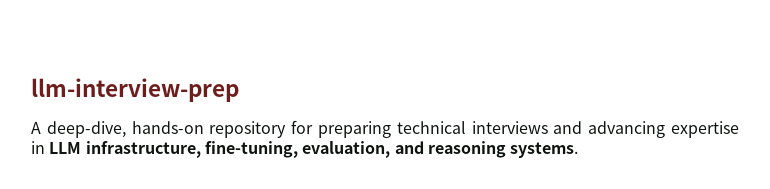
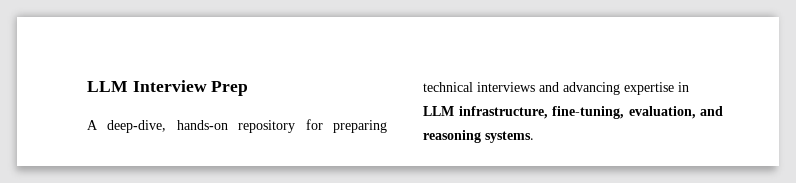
- llm-interview-prep
+ LLM Interview Prep

